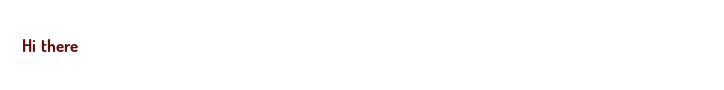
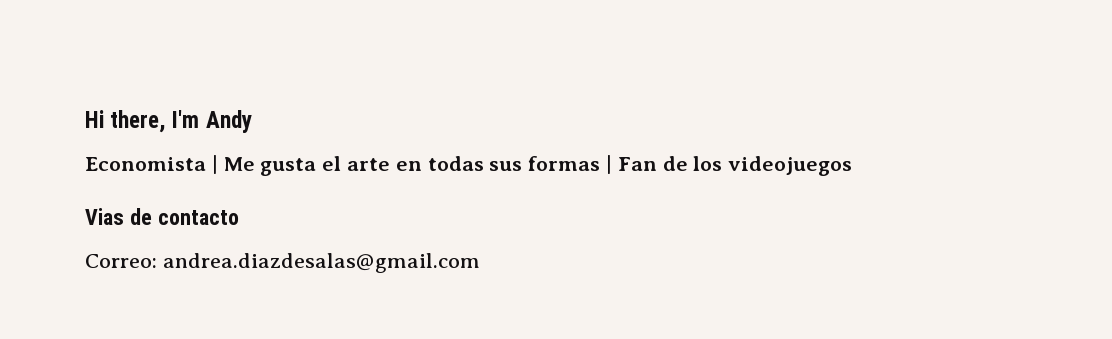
- Hi there
+ Hi there, I'm Andy
+ Economista | Me gusta el arte en todas sus formas | Fan de los videojuegos
+ Vias de contacto
+ Correo: andrea.diazdesalas@gmail.com

